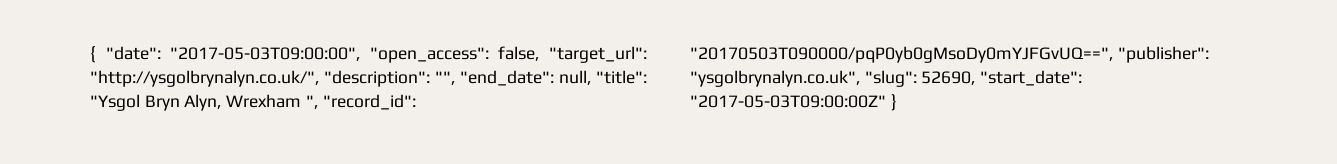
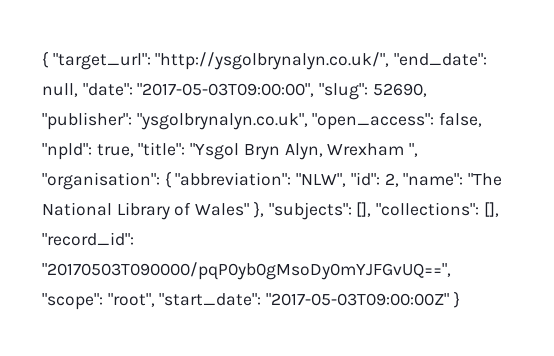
- { "date": "2017-05-03T09:00:00", "open_access": false, "target_url": "http://ysgolbrynalyn.co.uk/", "description": "", "end_date": null, "title": "Ysgol Bryn Alyn, Wrexham ", "record_id": "20170503T090000/pqP0yb0gMsoDy0mYJFGvUQ==", "publisher": "ysgolbrynalyn.co.uk", "slug": 52690, "start_date": "2017-05-03T09:00:00Z" }
+ { "target_url": "http://ysgolbrynalyn.co.uk/", "end_date": null, "date": "2017-05-03T09:00:00", "slug": 52690, "publisher": "ysgolbrynalyn.co.uk", "open_access": false, "npld": true, "title": "Ysgol Bryn Alyn, Wrexham ", "organisation": { "abbreviation": "NLW", "id": 2, "name": "The National Library of Wales" }, "subjects": [], "collections": [], "record_id": "20170503T090000/pqP0yb0gMsoDy0mYJFGvUQ==", "scope": "root", "start_date": "2017-05-03T09:00:00Z" }

